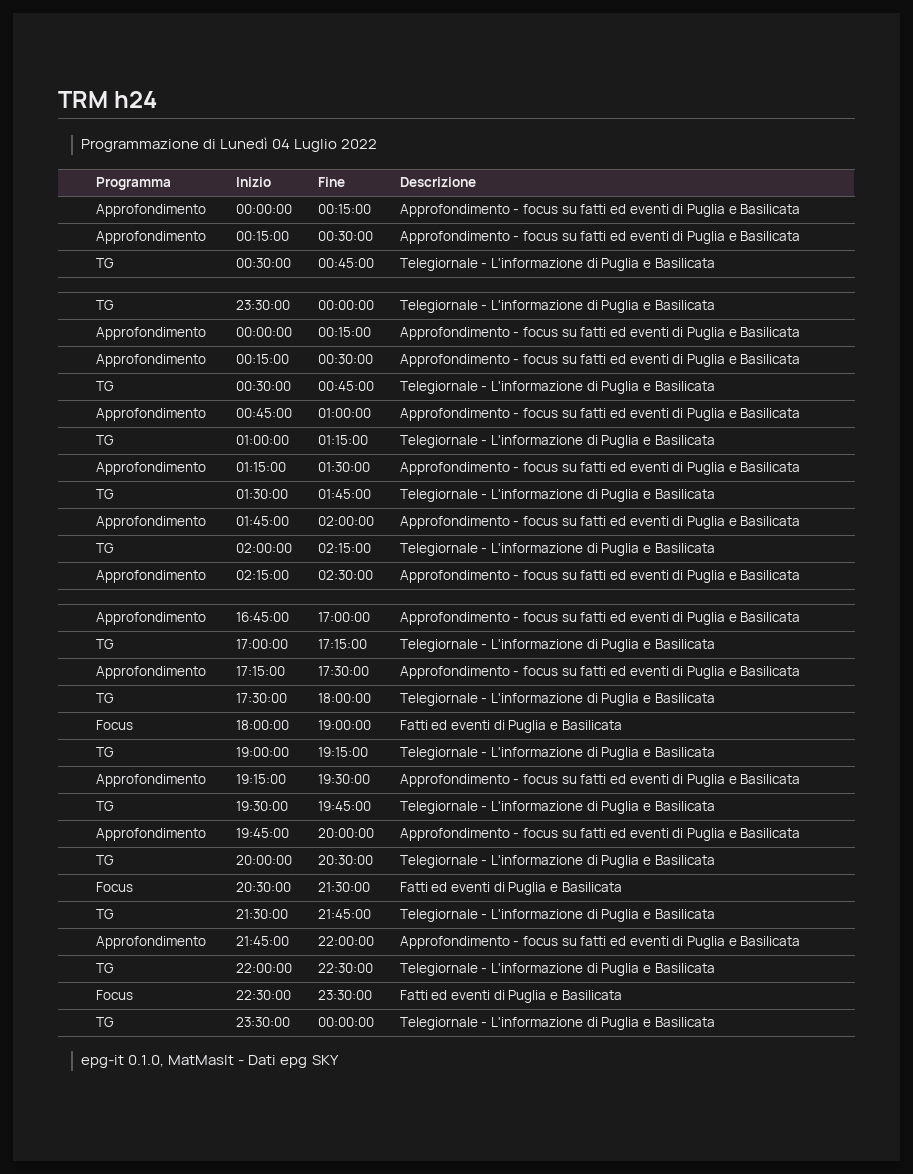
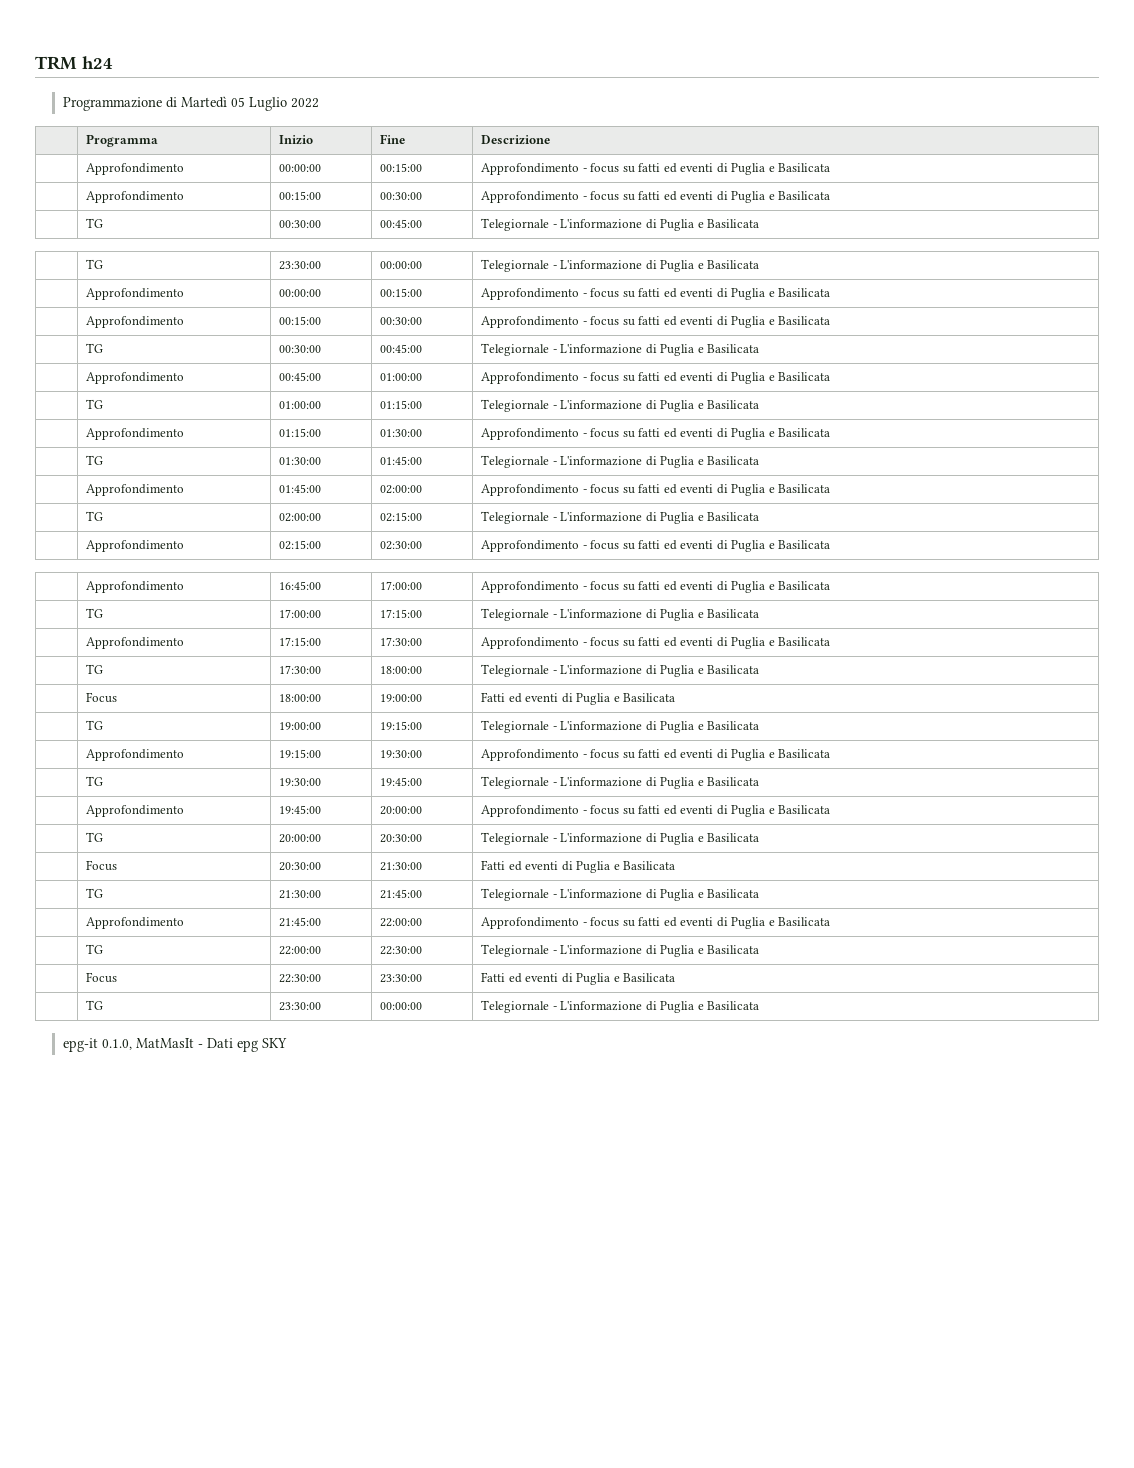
- Programmazione di Lunedì 04 Luglio 2022
+ Programmazione di Martedì 05 Luglio 2022

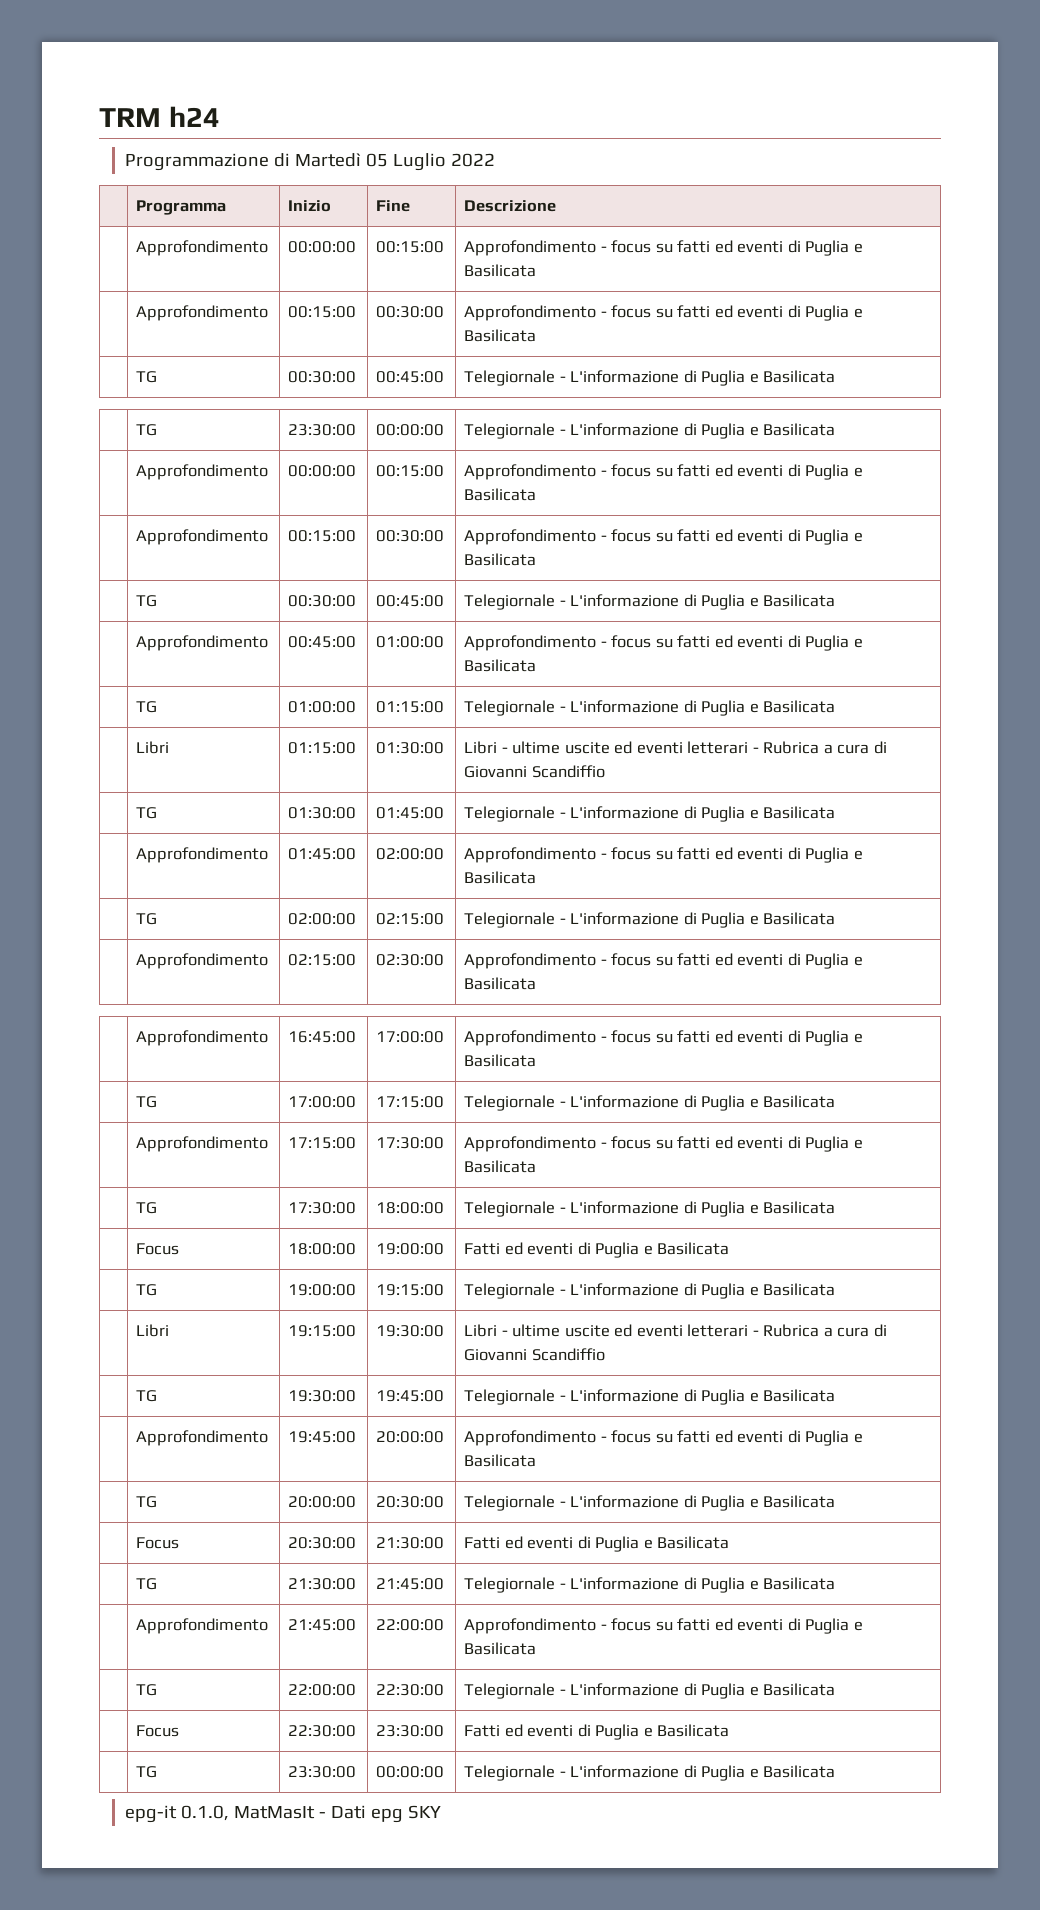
- | Approfondimento | 01:15:00 | 01:30:00 | Approfondimento - focus su fatti ed eventi di Puglia e Basilicata
+ | Libri | 01:15:00 | 01:30:00 | Libri - ultime uscite ed eventi letterari - Rubrica a cura di Giovanni Scandiffio
- | Approfondimento | 19:15:00 | 19:30:00 | Approfondimento - focus su fatti ed eventi di Puglia e Basilicata
+ | Libri | 19:15:00 | 19:30:00 | Libri - ultime uscite ed eventi letterari - Rubrica a cura di Giovanni Scandiffio

